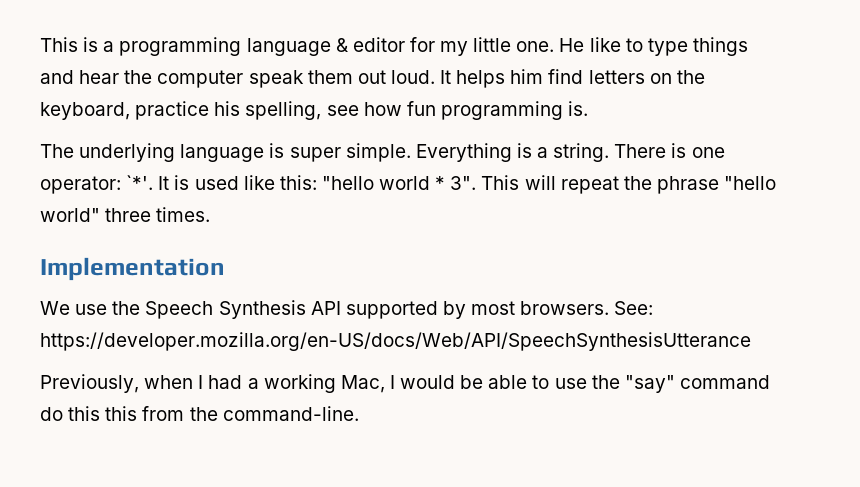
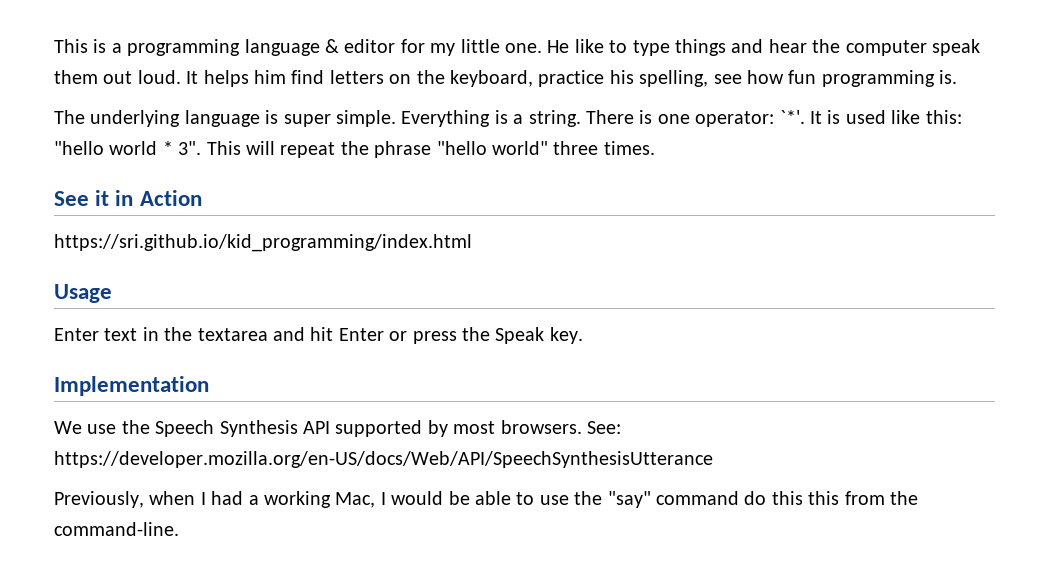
+ See it in Action
+ https://sri.github.io/kid_programming/index.html
+ Usage
+ Enter text in the textarea and hit Enter or press the Speak key.

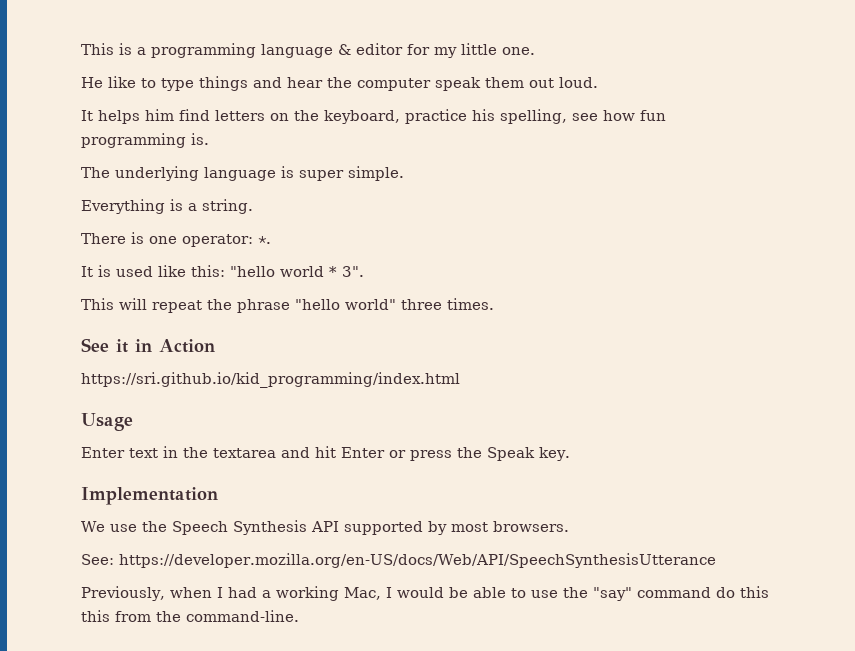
- This is a programming language & editor for my little one. He like to type things and hear the computer speak them out loud. It helps him find letters on the keyboard, practice his spelling, see how fun programming is.
+ This is a programming language & editor for my little one.
+ He like to type things and hear the computer speak them out loud.
+ It helps him find letters on the keyboard, practice his spelling, see how fun programming is.
- The underlying language is super simple. Everything is a string. There is one operator: `*'. It is used like this: "hello world * 3". This will repeat the phrase "hello world" three times.
+ The underlying language is super simple.
+ Everything is a string.
+ There is one operator: *.
+ It is used like this: "hello world * 3".
+ This will repeat the phrase "hello world" three times.
- We use the Speech Synthesis API supported by most browsers. See: https://developer.mozilla.org/en-US/docs/Web/API/SpeechSynthesisUtterance
+ We use the Speech Synthesis API supported by most browsers.
+ See: https://developer.mozilla.org/en-US/docs/Web/API/SpeechSynthesisUtterance

